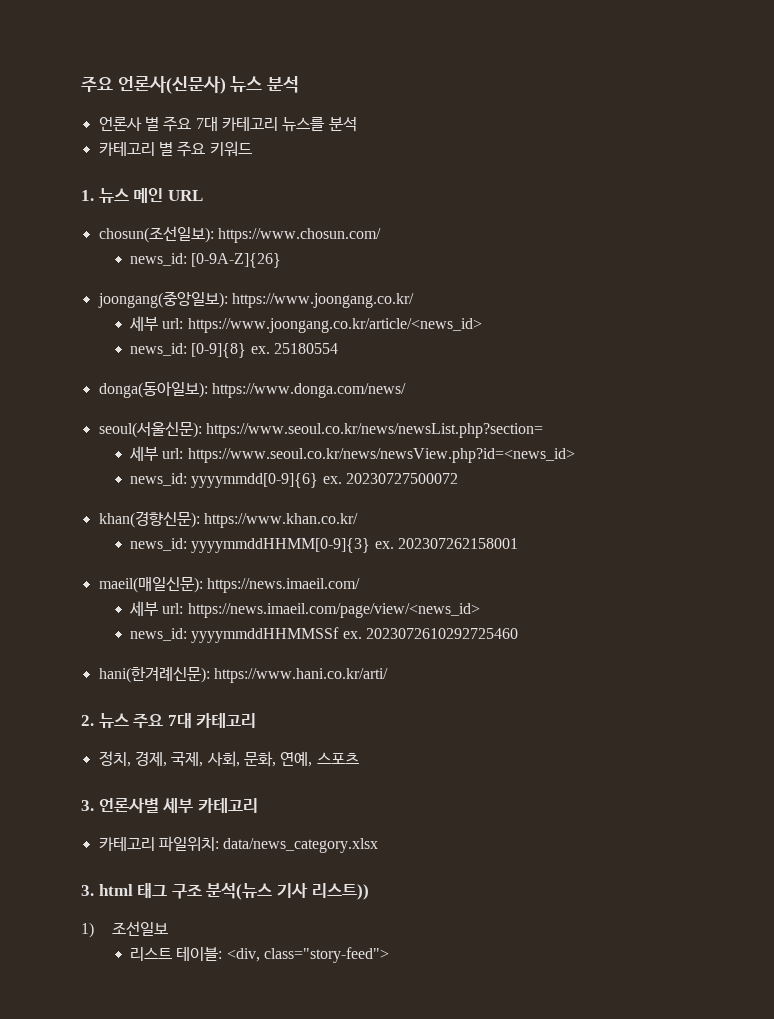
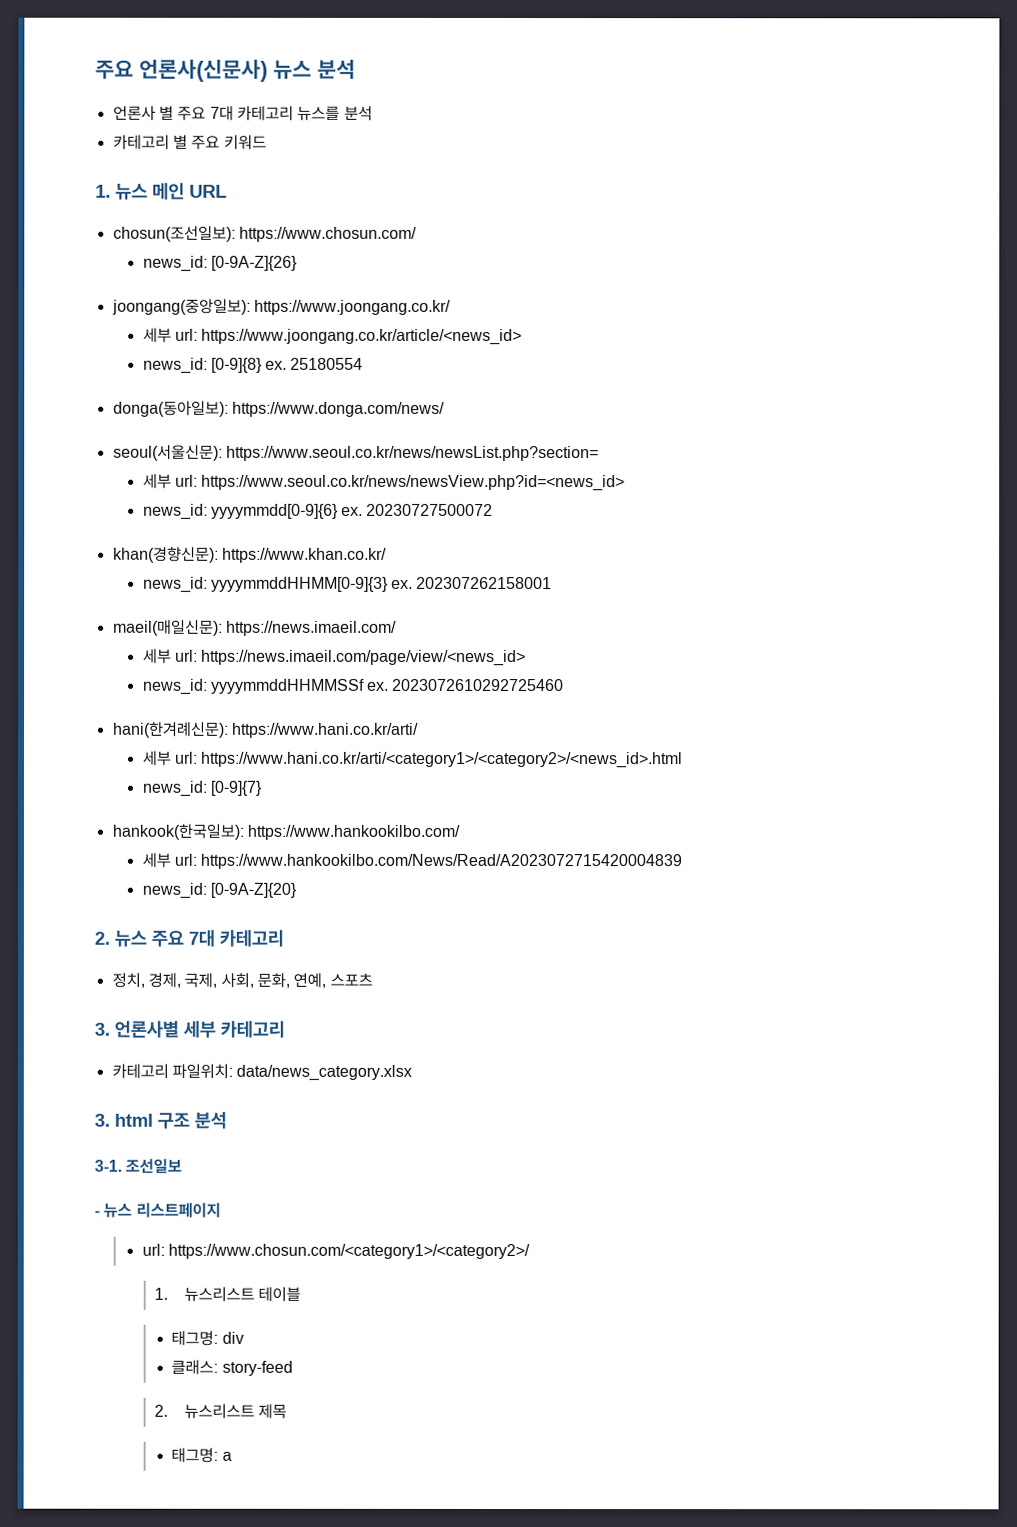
+ 세부 url: https://www.hani.co.kr/arti/<category1>/<category2>/<news_id>.html
+ news_id: [0-9]{7}
+ hankook(한국일보): https://www.hankookilbo.com/
+ 세부 url: https://www.hankookilbo.com/News/Read/A2023072715420004839
+ news_id: [0-9A-Z]{20}
- 3. html 태그 구조 분석(뉴스 기사 리스트))
- 1) 조선일보
- 리스트 테이블: <div, class="story-feed">
+ 3. html 구조 분석
+ 3-1. 조선일보
+ - 뉴스 리스트페이지
+ url: https://www.chosun.com/<category1>/<category2>/
+ 1. 뉴스리스트 테이블
+ 태그명: div
+ 클래스: story-feed
+ 2. 뉴스리스트 제목
+ 태그명: a

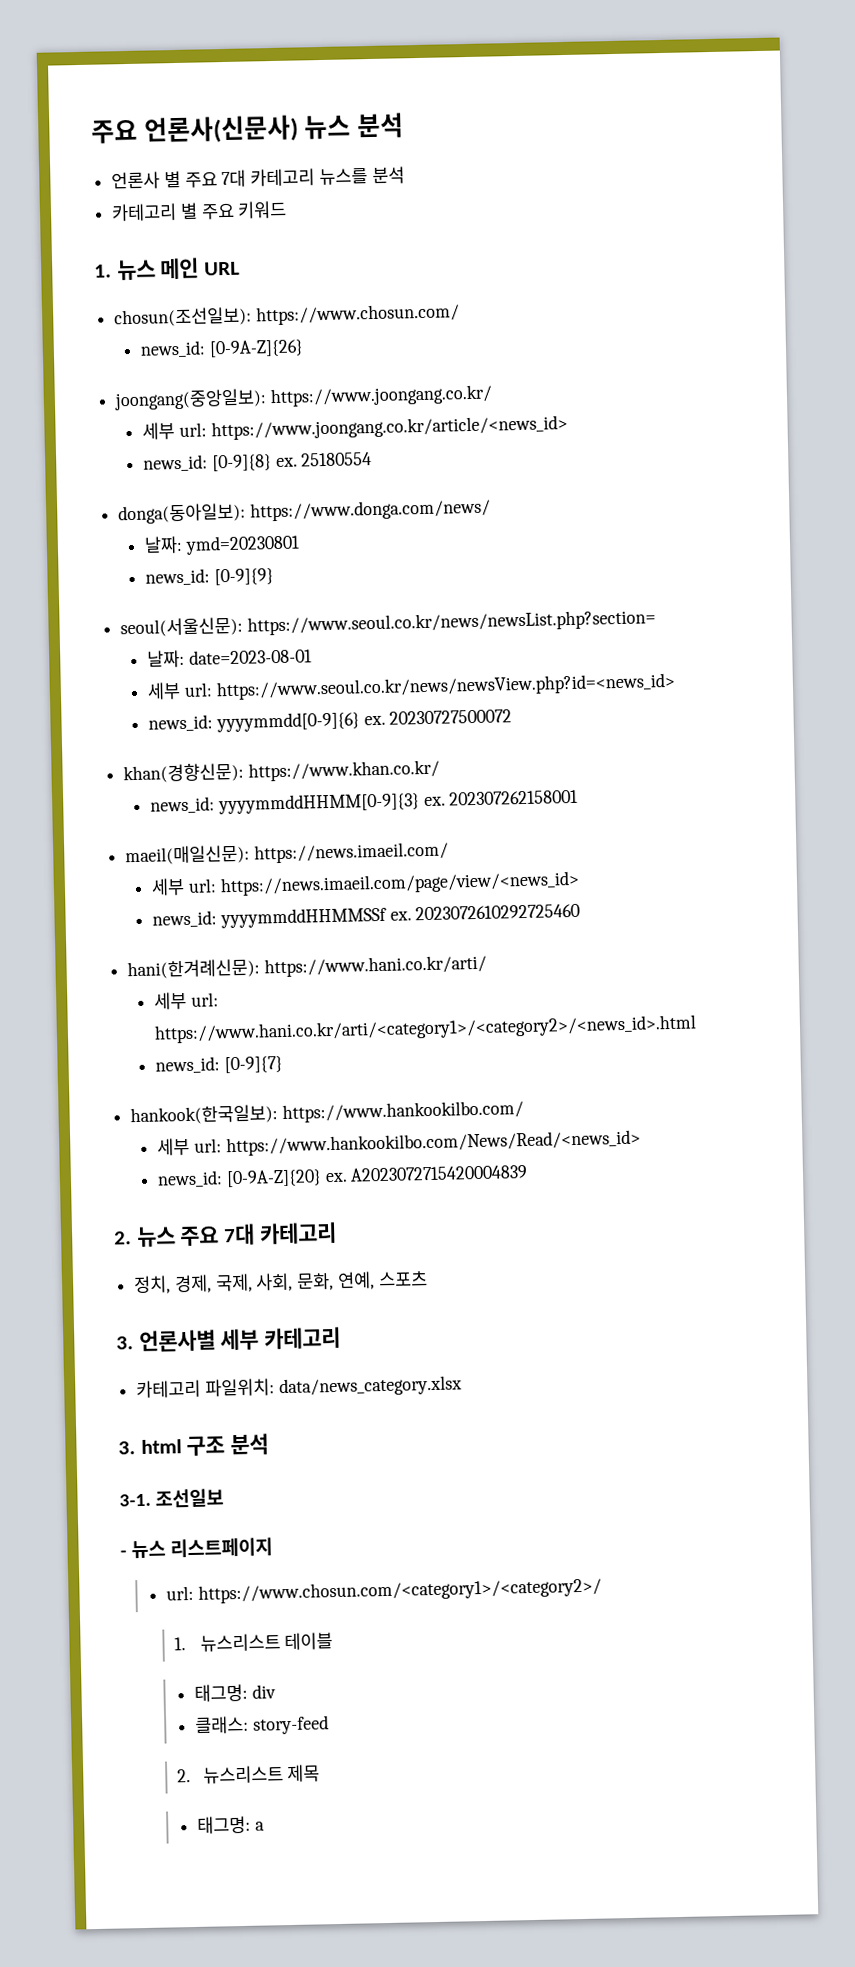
+ 날짜: ymd=20230801
+ news_id: [0-9]{9}
+ 날짜: date=2023-08-01
- 세부 url: https://www.hankookilbo.com/News/Read/A2023072715420004839
+ 세부 url: https://www.hankookilbo.com/News/Read/<news_id>
- news_id: [0-9A-Z]{20}
+ news_id: [0-9A-Z]{20} ex. A2023072715420004839

